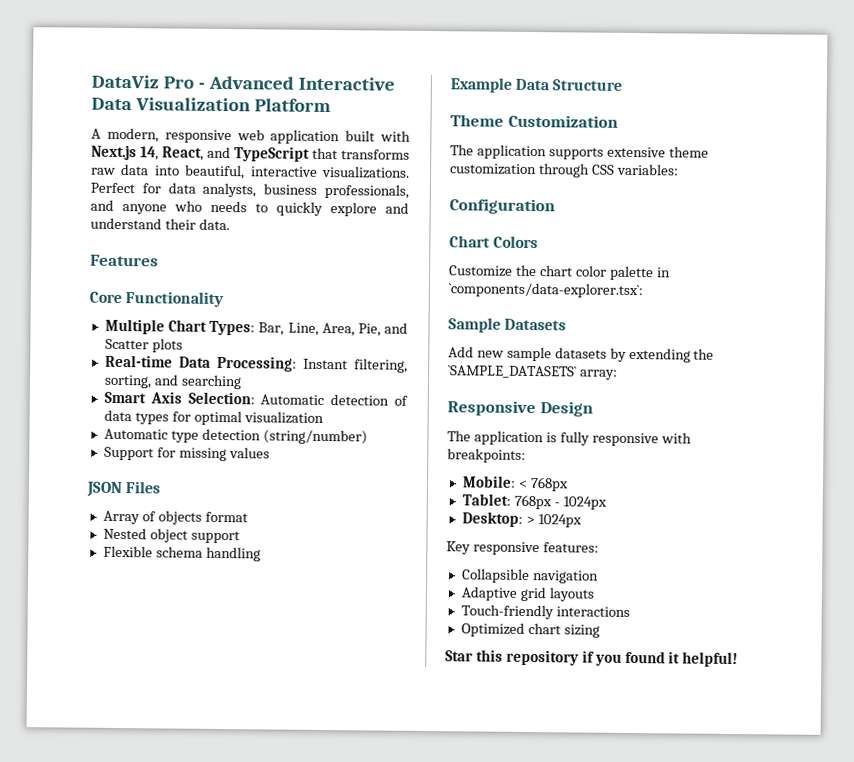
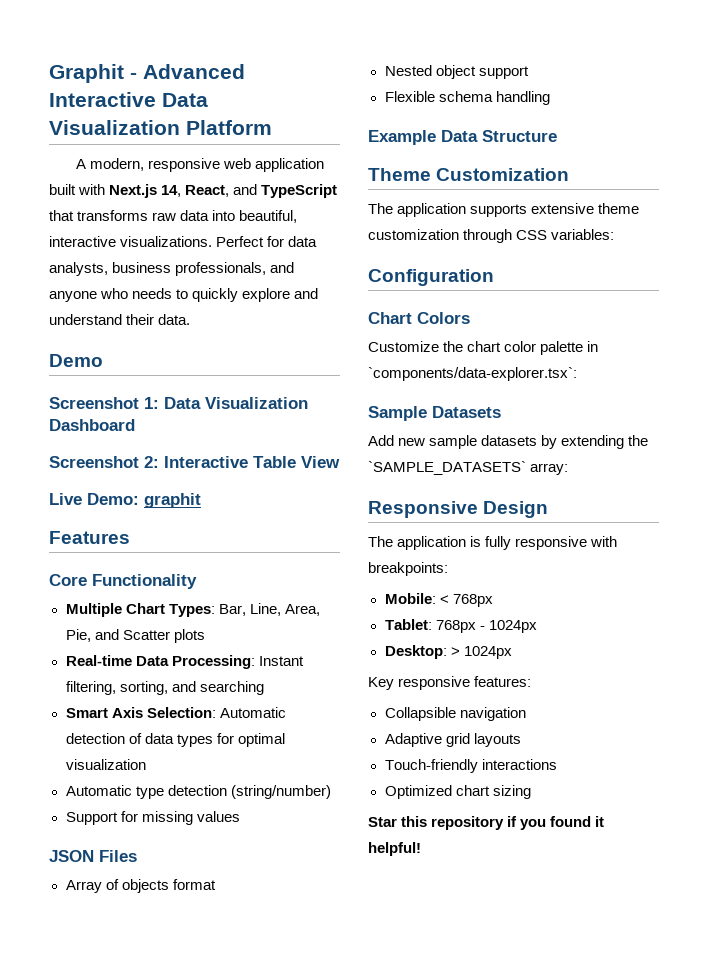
- DataViz Pro - Advanced Interactive Data Visualization Platform
+ Graphit - Advanced Interactive Data Visualization Platform
+ Demo
+ Screenshot 1: Data Visualization Dashboard
+ Screenshot 2: Interactive Table View
+ Live Demo: graphit

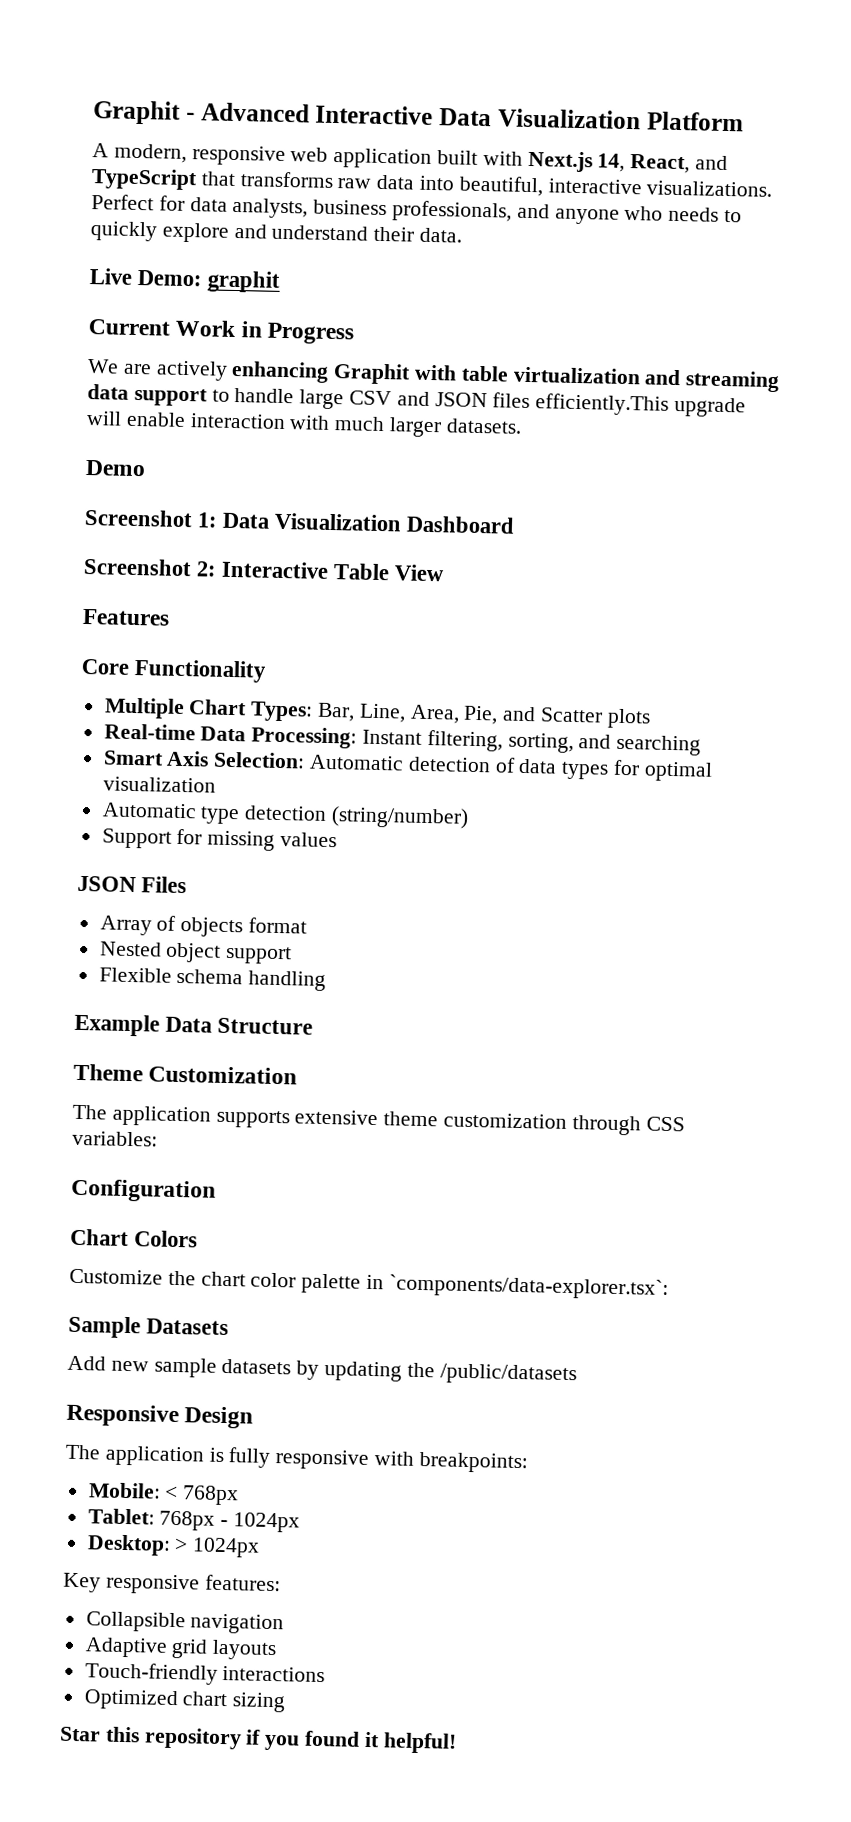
+ Live Demo: graphit
+ Current Work in Progress
+ We are actively enhancing Graphit with table virtualization and streaming data support to handle large CSV and JSON files efficiently.This upgrade will enable interaction with much larger datasets.
- Live Demo: graphit
- Add new sample datasets by extending the `SAMPLE_DATASETS` array:
+ Add new sample datasets by updating the /public/datasets

